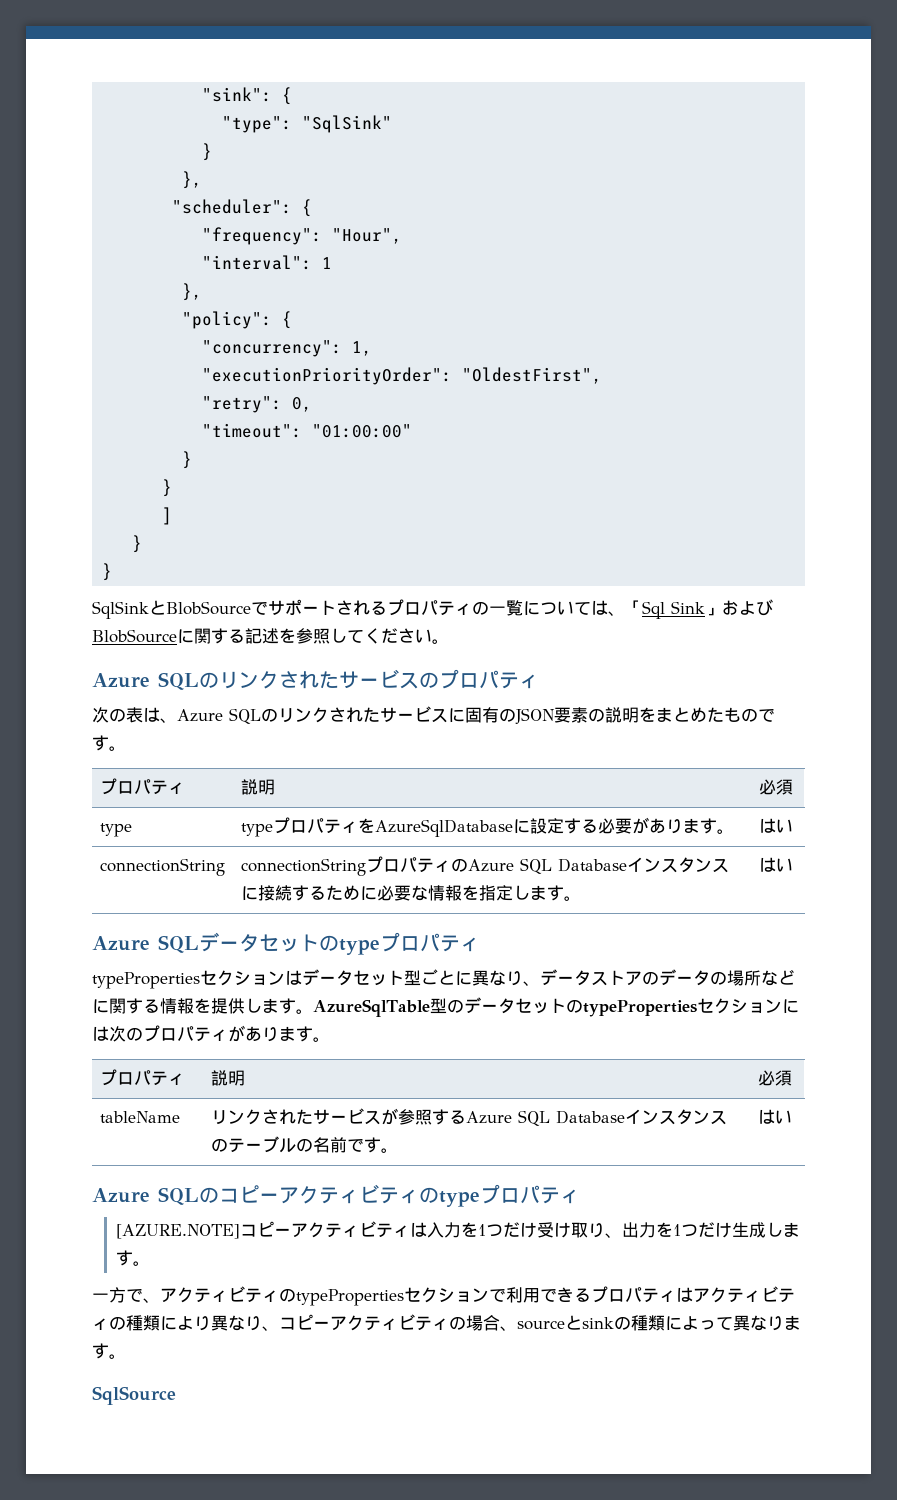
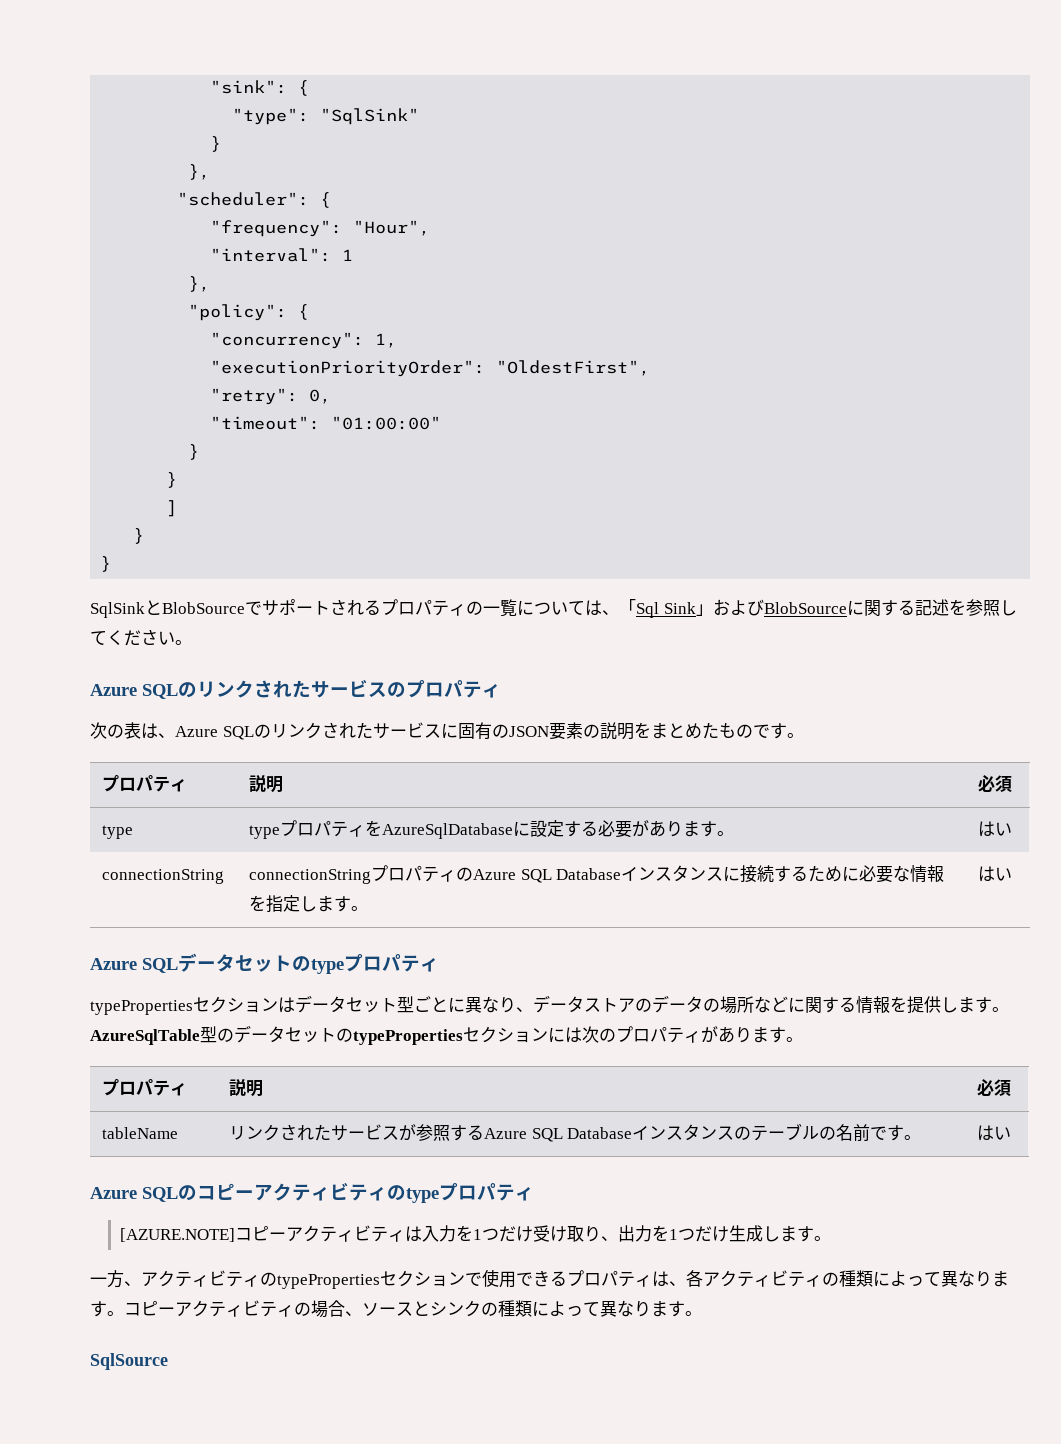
- 一方で、アクティビティのtypePropertiesセクションで利用できるプロパティはアクティビティの種類により異なり、コピーアクティビティの場合、sourceとsinkの種類によって異なります。
+ 一方、アクティビティのtypePropertiesセクションで使用できるプロパティは、各アクティビティの種類によって異なります。コピーアクティビティの場合、ソースとシンクの種類によって異なります。

